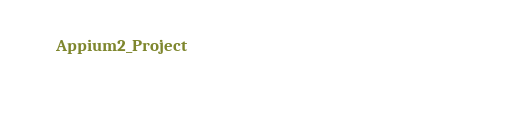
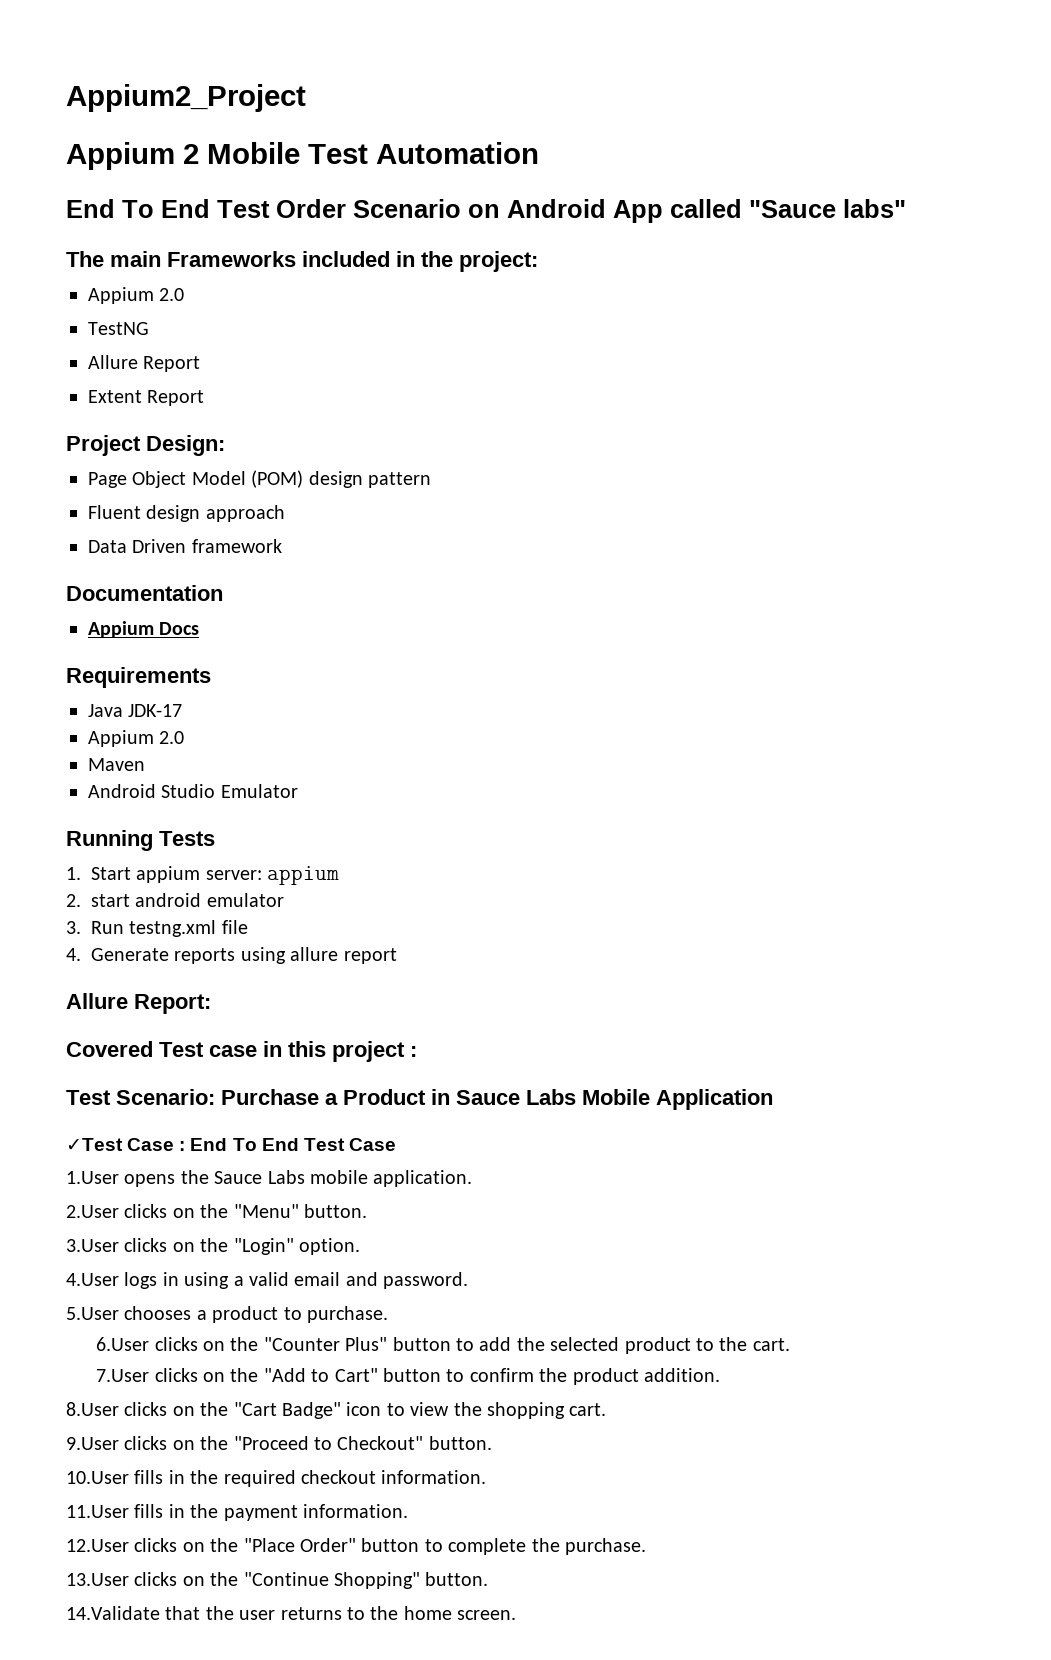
+ Appium 2 Mobile Test Automation
+ End To End Test Order Scenario on Android App called "Sauce labs"
+ The main Frameworks included in the project:
+ Appium 2.0
+ TestNG
+ Allure Report
+ Extent Report
+ Project Design:
+ Page Object Model (POM) design pattern
+ Fluent design approach
+ Data Driven framework
+ Documentation
+ Appium Docs
+ Requirements
+ Java JDK-17
+ Appium 2.0
+ Maven
+ Android Studio Emulator
+ Running Tests
+ 1. Start appium server: appium
+ 2. start android emulator
+ 3. Run testng.xml file
+ 4. Generate reports using allure report
+ Allure Report:
+ Covered Test case in this project :
+ Test Scenario: Purchase a Product in Sauce Labs Mobile Application
+ ✓Test Case : End To End Test Case
+ 1.User opens the Sauce Labs mobile application.
+ 2.User clicks on the "Menu" button.
+ 3.User clicks on the "Login" option.
+ 4.User logs in using a valid email and password.
+ 5.User chooses a product to purchase.
+ 6.User clicks on the "Counter Plus" button to add the selected product to the cart.
+ 7.User clicks on the "Add to Cart" button to confirm the product addition.
+ 8.User clicks on the "Cart Badge" icon to view the shopping cart.
+ 9.User clicks on the "Proceed to Checkout" button.
+ 10.User fills in the required checkout information.
+ 11.User fills in the payment information.
+ 12.User clicks on the "Place Order" button to complete the purchase.
+ 13.User clicks on the "Continue Shopping" button.
+ 14.Validate that the user returns to the home screen.

